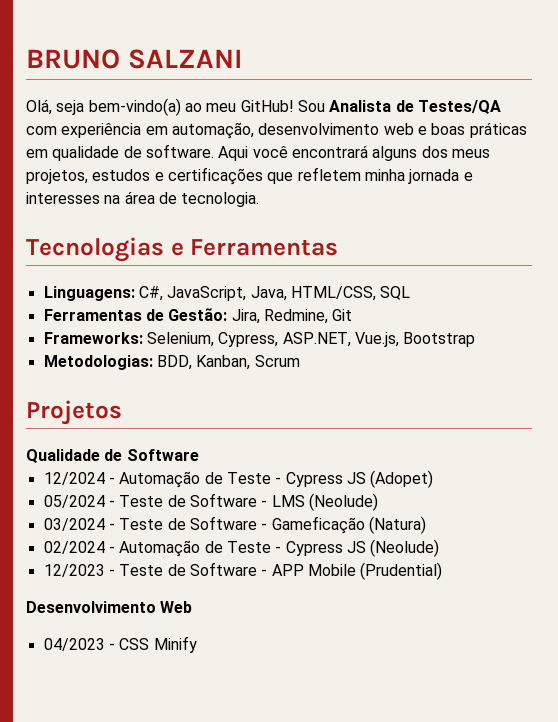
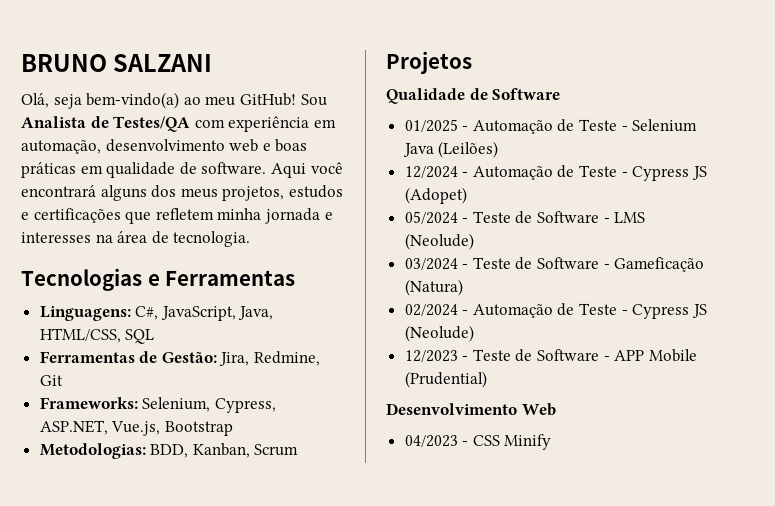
+ 01/2025 - Automação de Teste - Selenium Java (Leilões)

